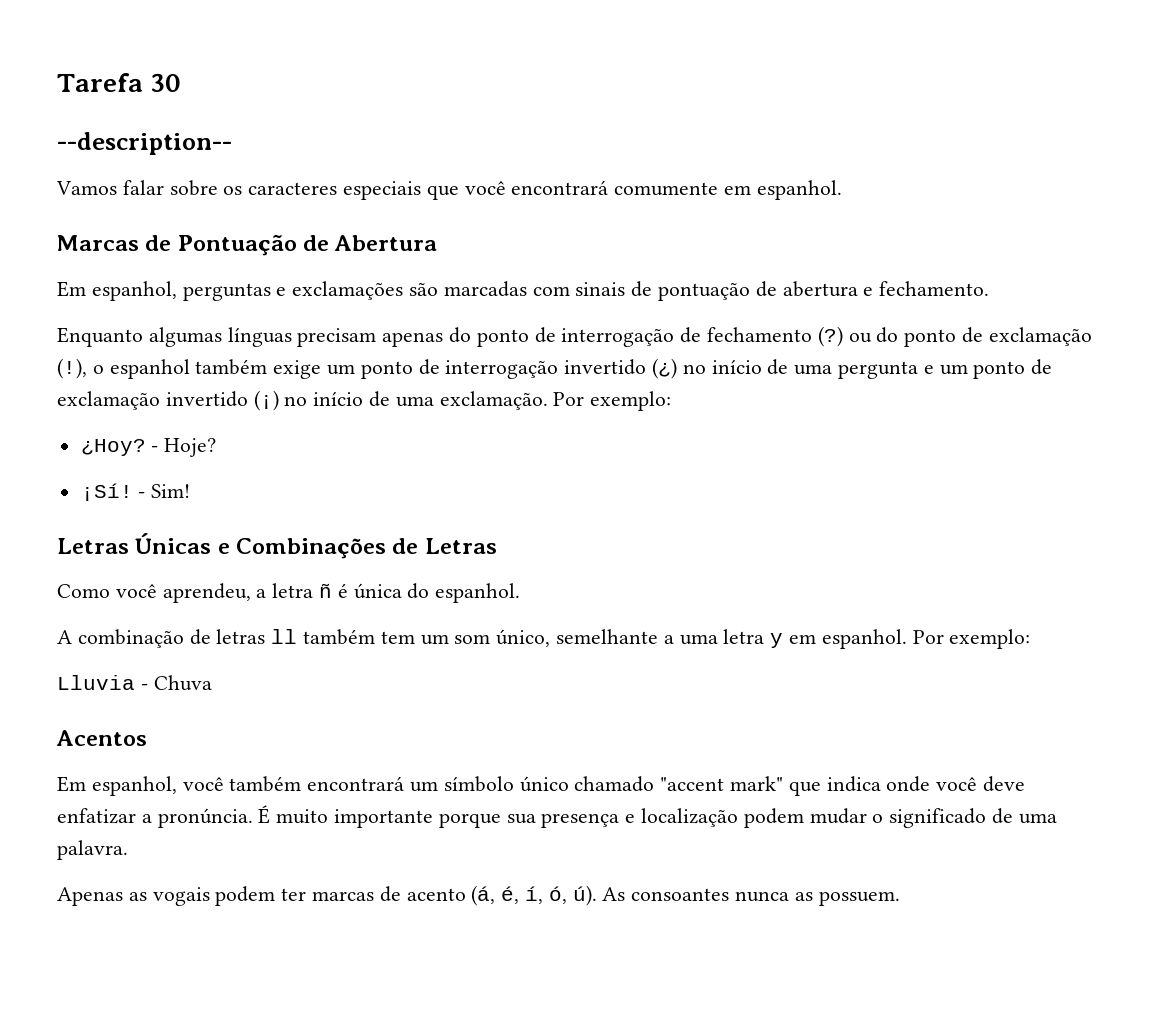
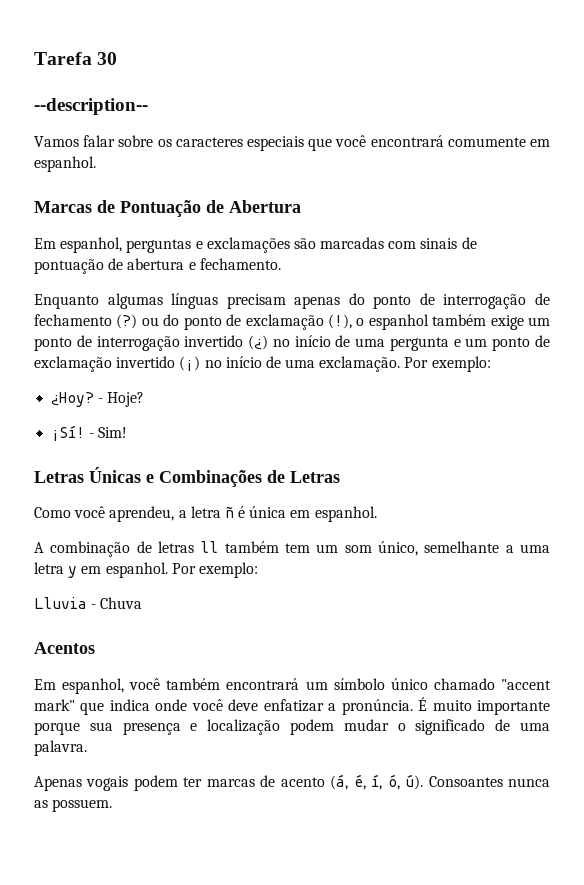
- Como você aprendeu, a letra ñ é única do espanhol.
+ Como você aprendeu, a letra ñ é única em espanhol.
- Apenas as vogais podem ter marcas de acento (á, é, í, ó, ú).
+ Apenas vogais podem ter marcas de acento (á, é, í, ó, ú).
- As consoantes nunca as possuem.
+ Consoantes nunca as possuem.

